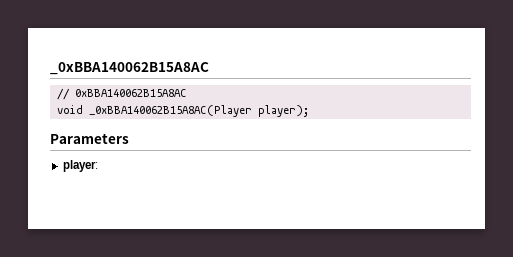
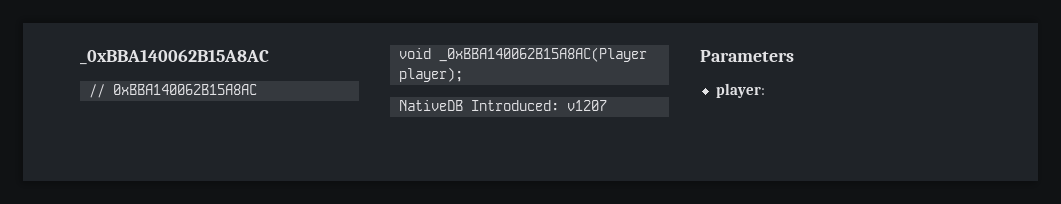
+ NativeDB Introduced: v1207

